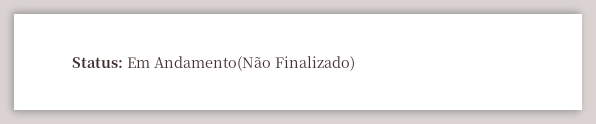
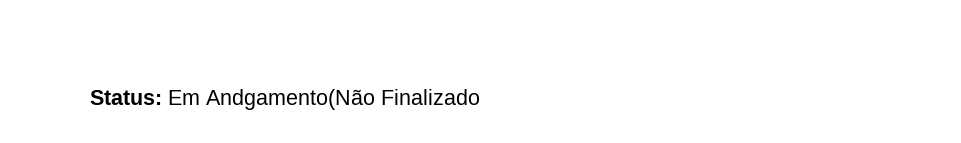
- Status: Em Andamento(Não Finalizado)
+ Status: Em Andgamento(Não Finalizado

